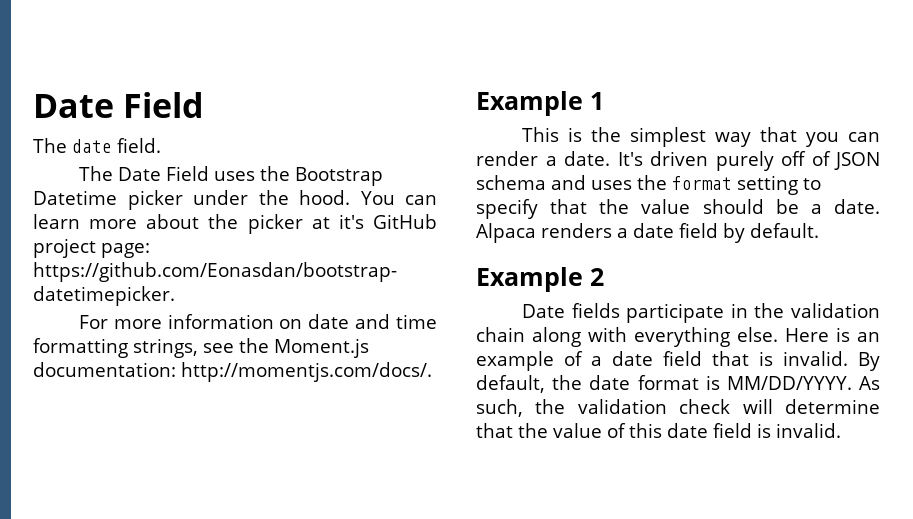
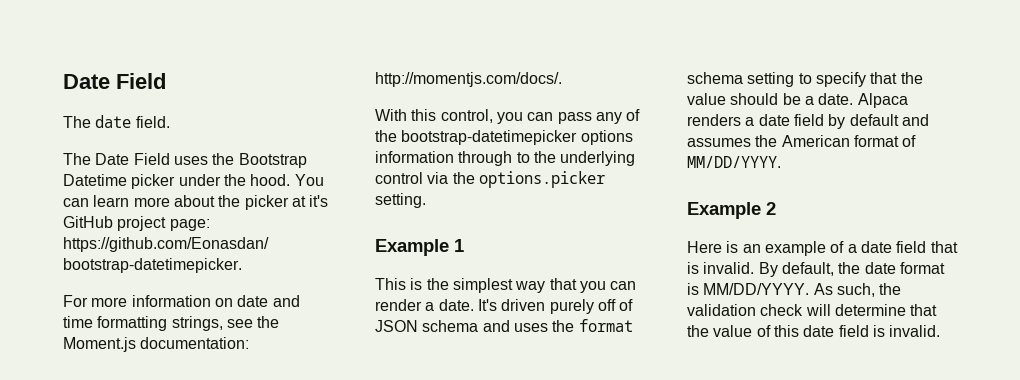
+ With this control, you can pass any of the bootstrap-datetimepicker options information through to the underlying control via the options.picker setting.
- It's driven purely off of JSON schema and uses the format setting to specify that the value should be a date.
+ It's driven purely off of JSON schema and uses the format schema setting to specify that the value should be a date.
- Alpaca renders a date field by default.
+ Alpaca renders a date field by default and assumes the American format of MM/DD/YYYY.
  Example 2
- Date fields participate in the validation chain along with everything else. Here is an example of a date field that is invalid.
+ Here is an example of a date field that is invalid.

